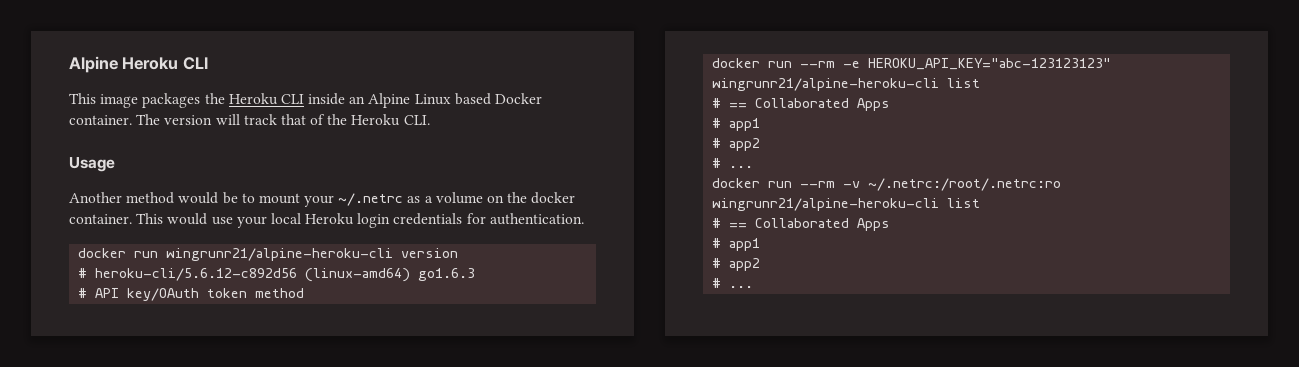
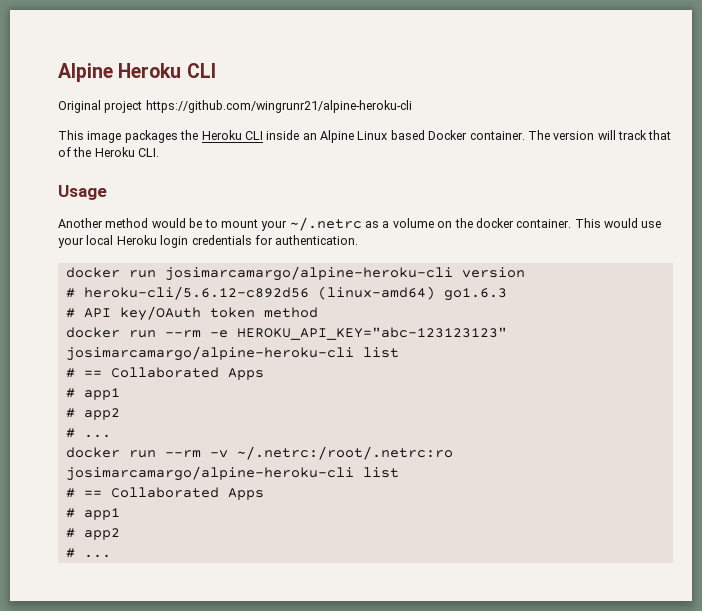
+ Original project https://github.com/wingrunr21/alpine-heroku-cli
- docker run wingrunr21/alpine-heroku-cli version
+ docker run josimarcamargo/alpine-heroku-cli version
- docker run --rm -e HEROKU_API_KEY="abc-123123123" wingrunr21/alpine-heroku-cli list
+ docker run --rm -e HEROKU_API_KEY="abc-123123123" josimarcamargo/alpine-heroku-cli list
- docker run --rm -v ~/.netrc:/root/.netrc:ro wingrunr21/alpine-heroku-cli list
+ docker run --rm -v ~/.netrc:/root/.netrc:ro josimarcamargo/alpine-heroku-cli list

